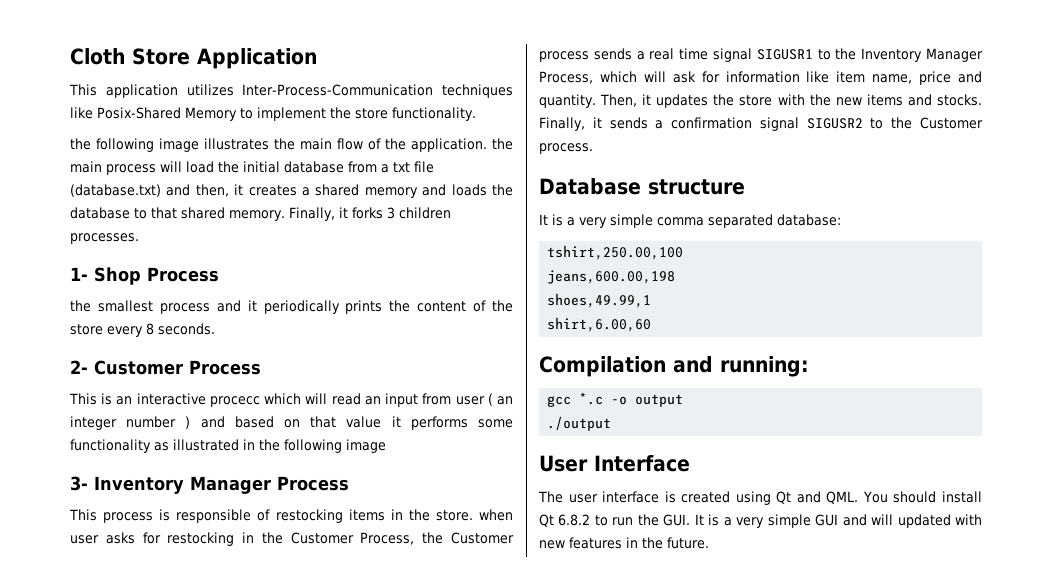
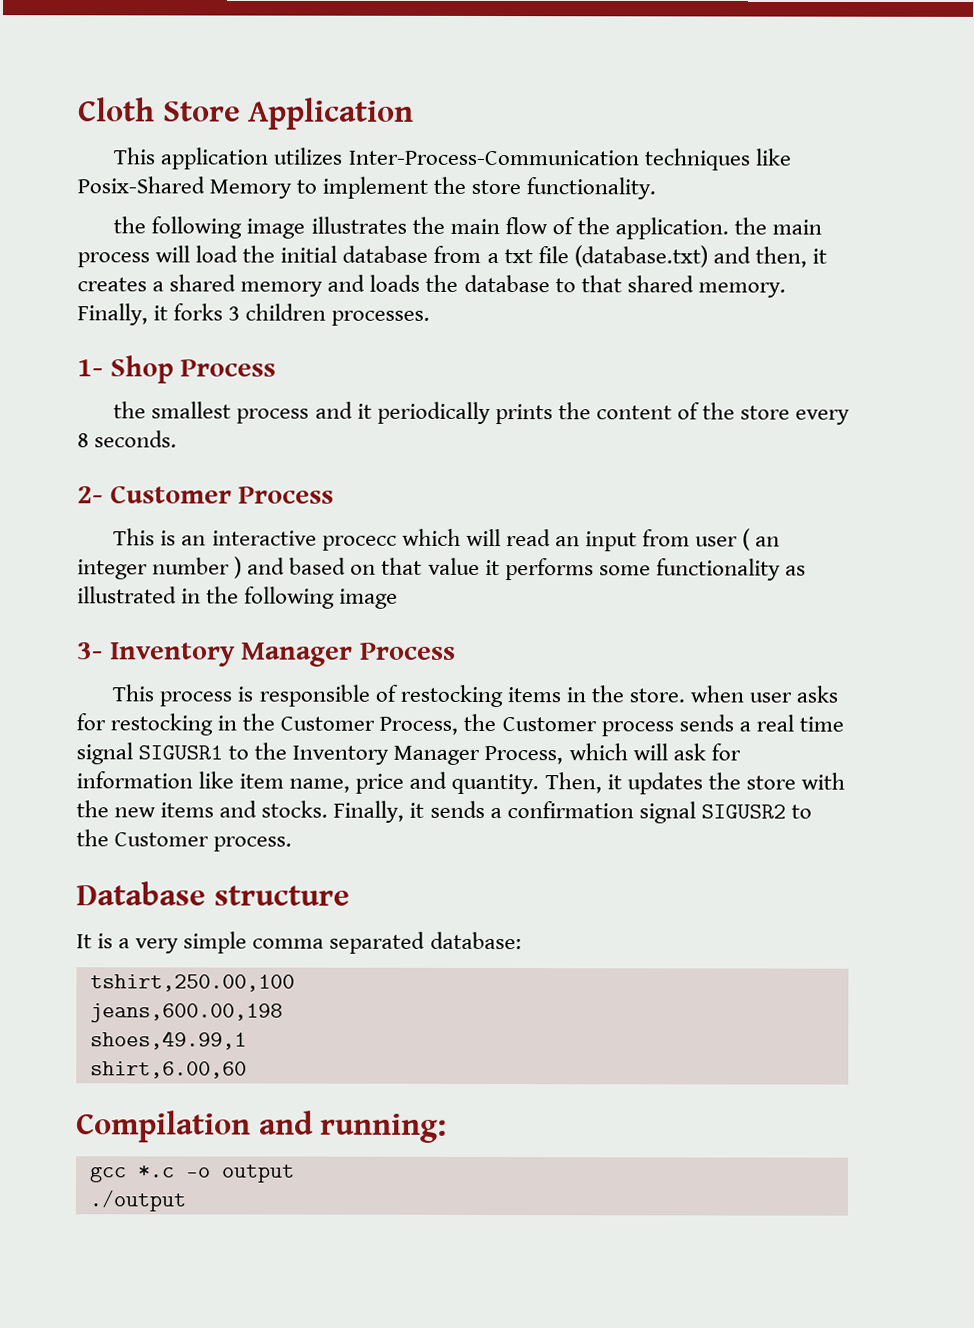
- User Interface
- The user interface is created using Qt and QML. You should install Qt 6.8.2 to run the GUI. It is a very simple GUI and will updated with new features in the future.

